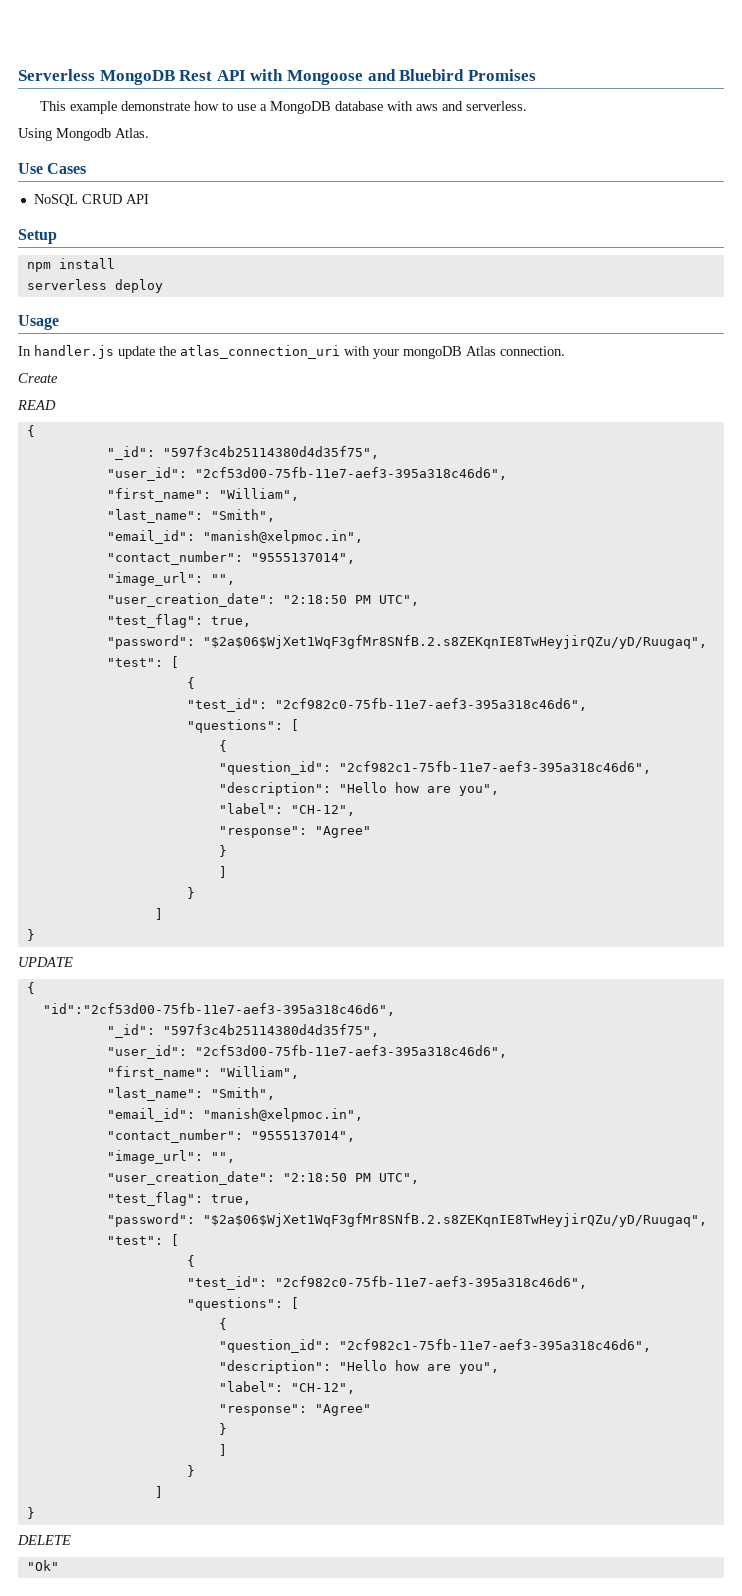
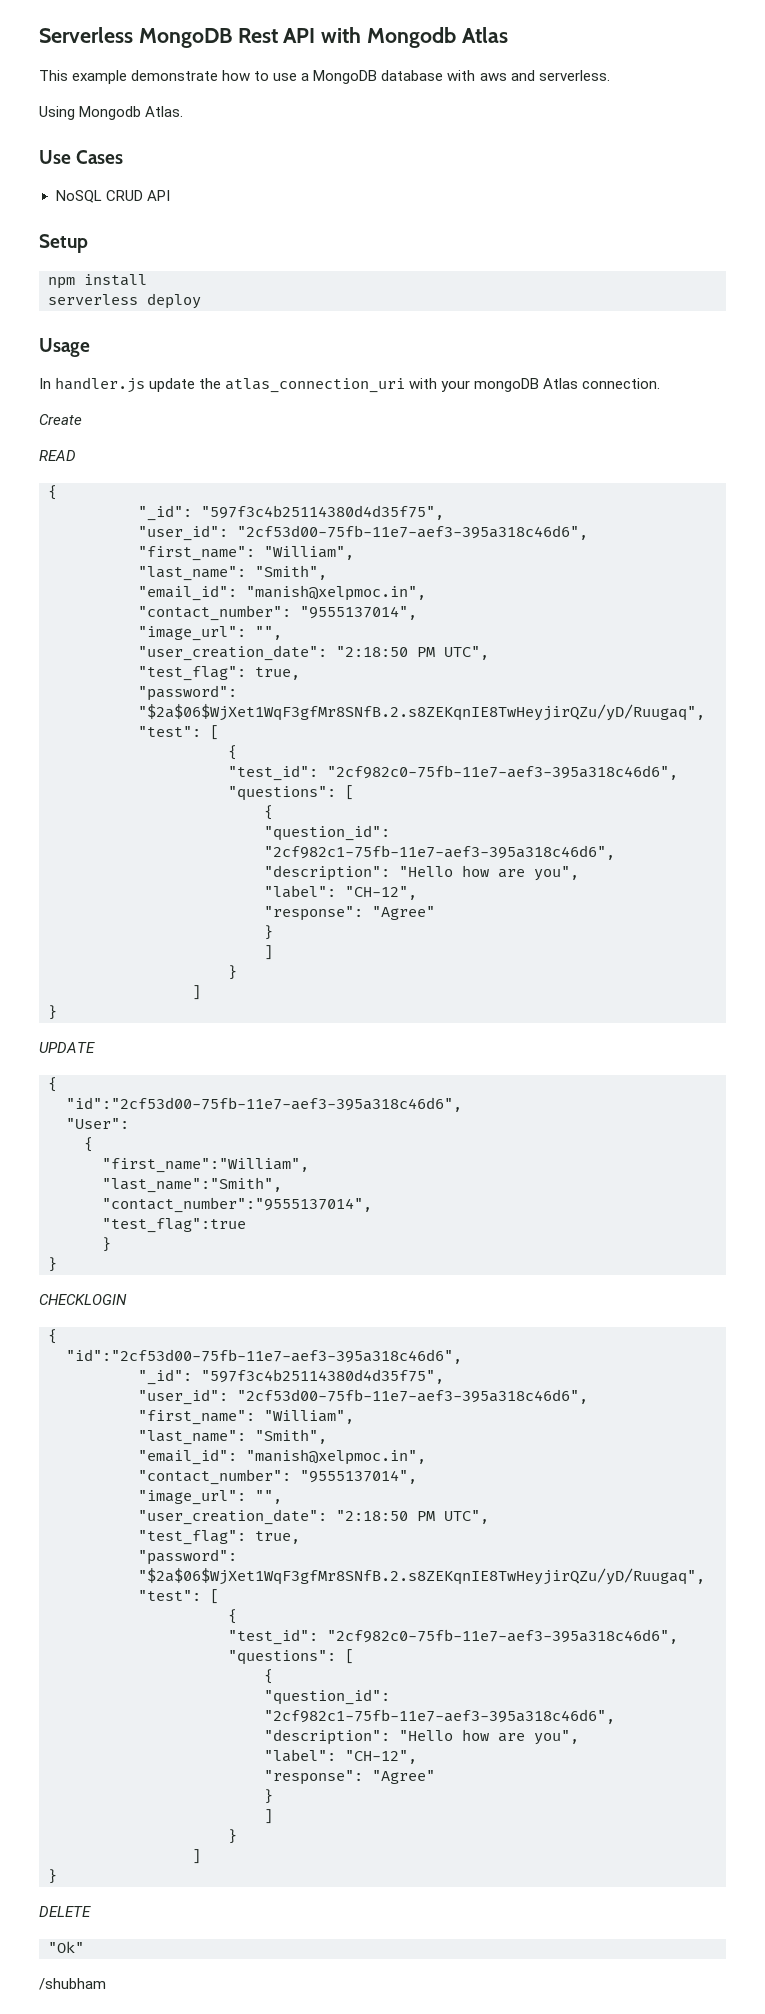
- Serverless MongoDB Rest API with Mongoose and Bluebird Promises
+ Serverless MongoDB Rest API with Mongodb Atlas
+ "User":
+ {
+ "first_name":"William",
+ "last_name":"Smith",
+ "contact_number":"9555137014",
+ "test_flag":true
+ }
+ }
+ CHECKLOGIN
+ {
+ "id":"2cf53d00-75fb-11e7-aef3-395a318c46d6",
+ /shubham

